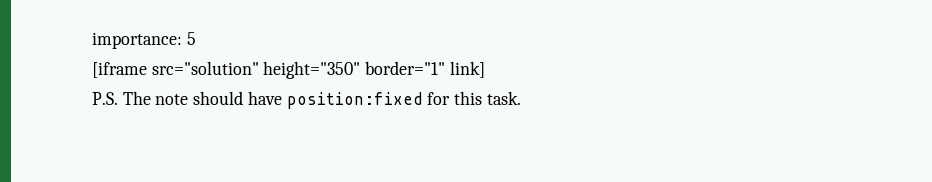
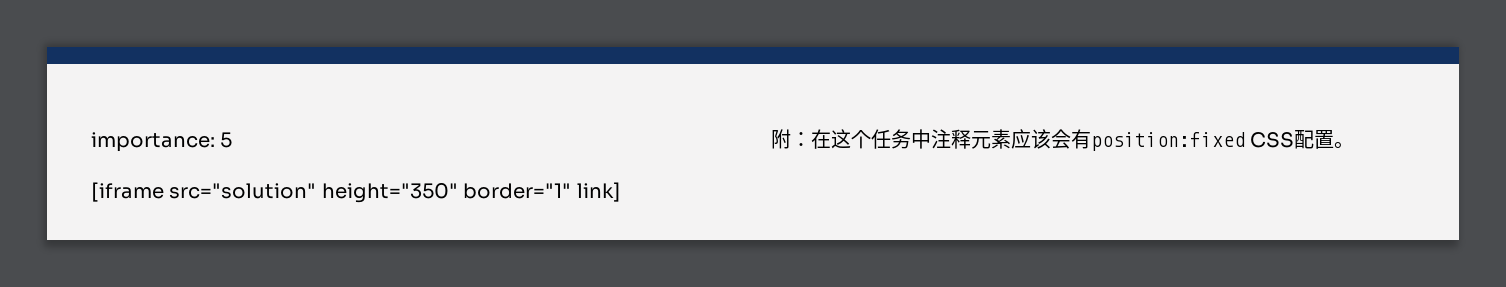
- P.S. The note should have position:fixed for this task.
+ 附：在这个任务中注释元素应该会有position:fixed CSS配置。

